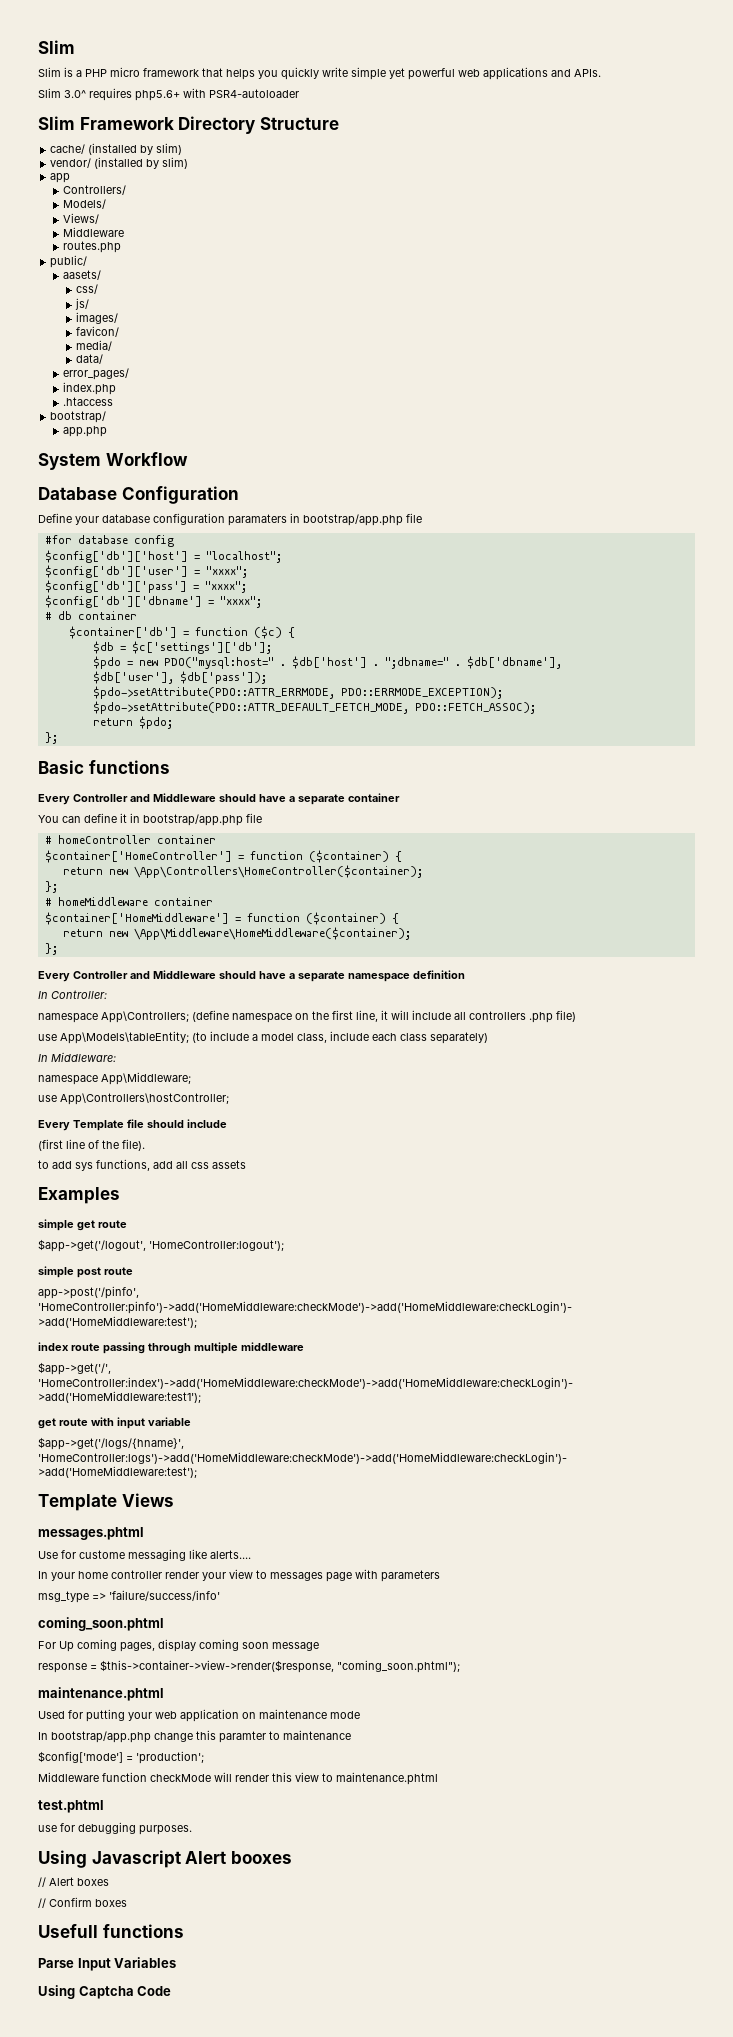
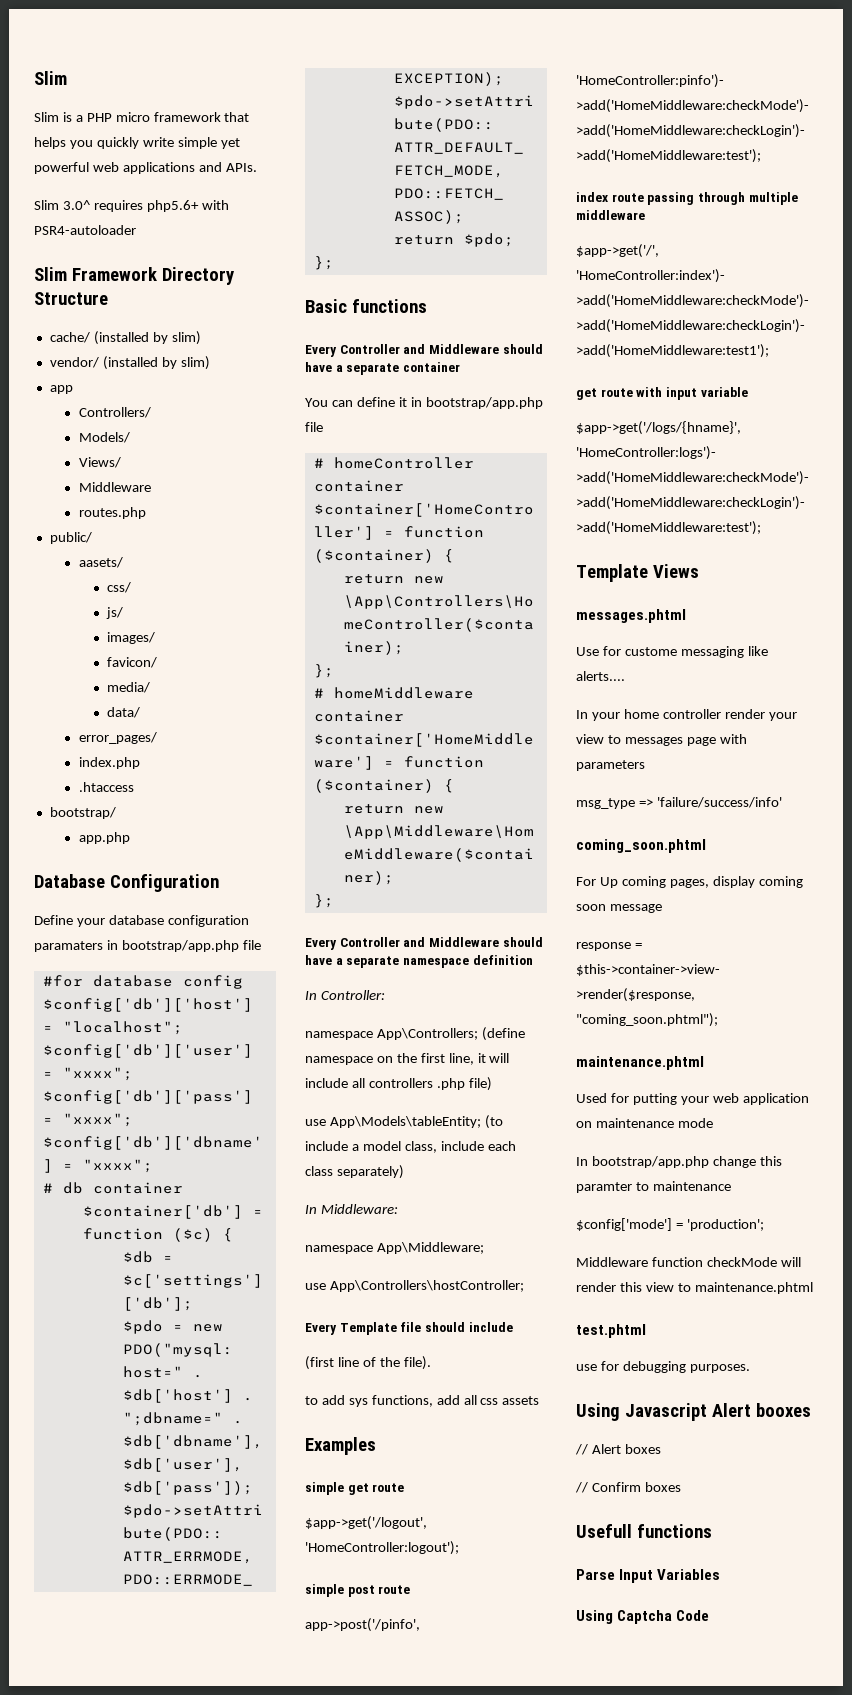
- System Workflow

